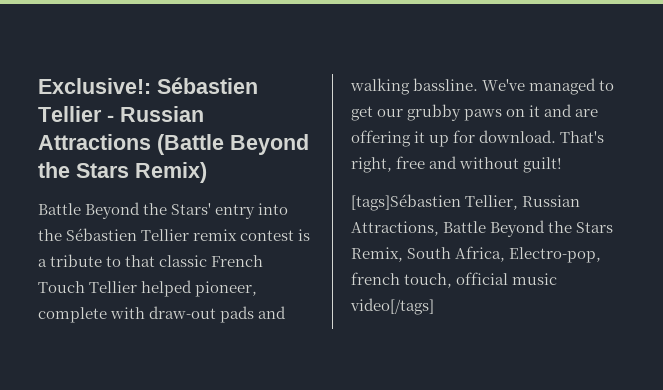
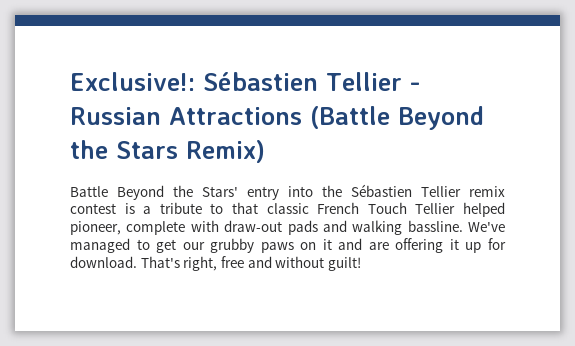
- [tags]Sébastien Tellier, Russian Attractions, Battle Beyond the Stars Remix, South Africa, Electro-pop, french touch, official music video[/tags]

